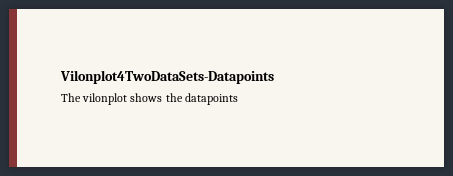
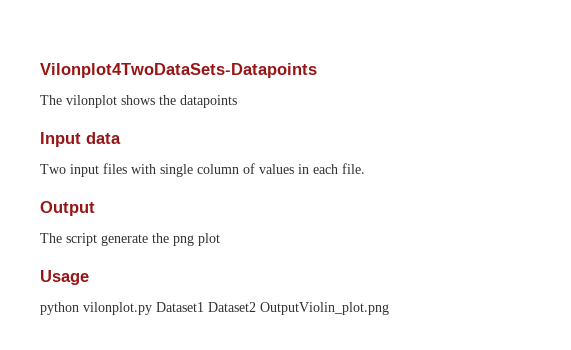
+ Input data
+ Two input files with single column of values in each file.
+ Output
+ The script generate the png plot
+ Usage
+ python vilonplot.py Dataset1 Dataset2 OutputViolin_plot.png

